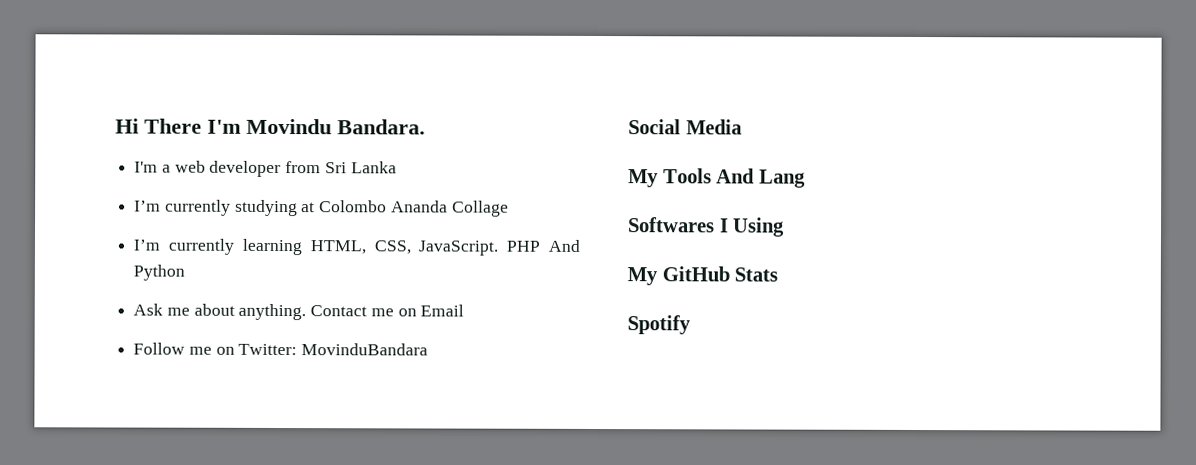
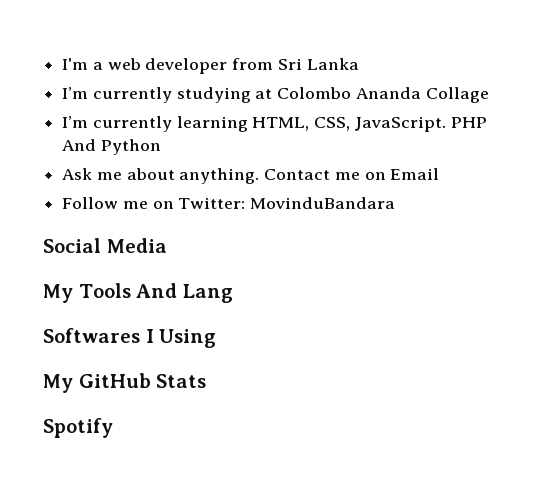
- Hi There I'm Movindu Bandara.

